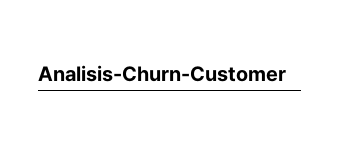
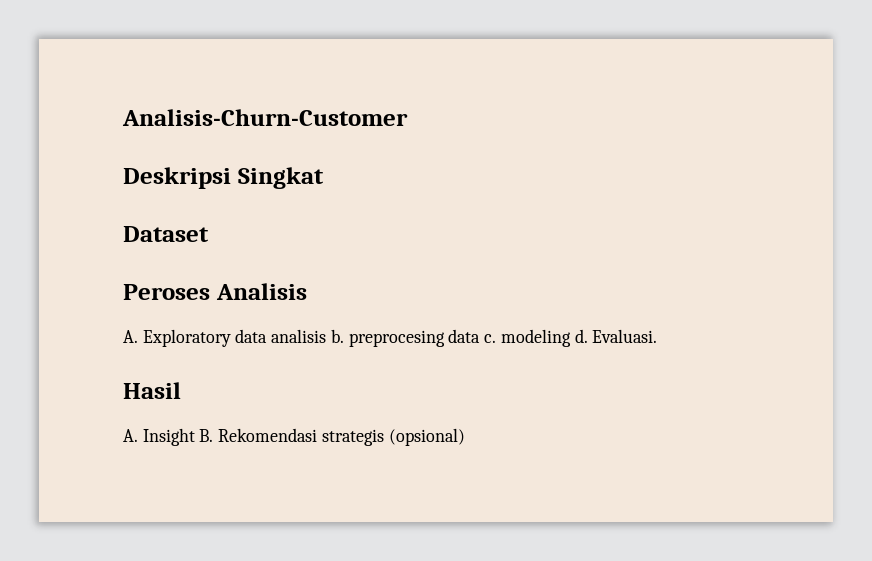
+ Deskripsi Singkat
+ Dataset
+ Peroses Analisis
+ A. Exploratory data analisis b. preprocesing data c. modeling d. Evaluasi.
+ Hasil
+ A. Insight B. Rekomendasi strategis (opsional)

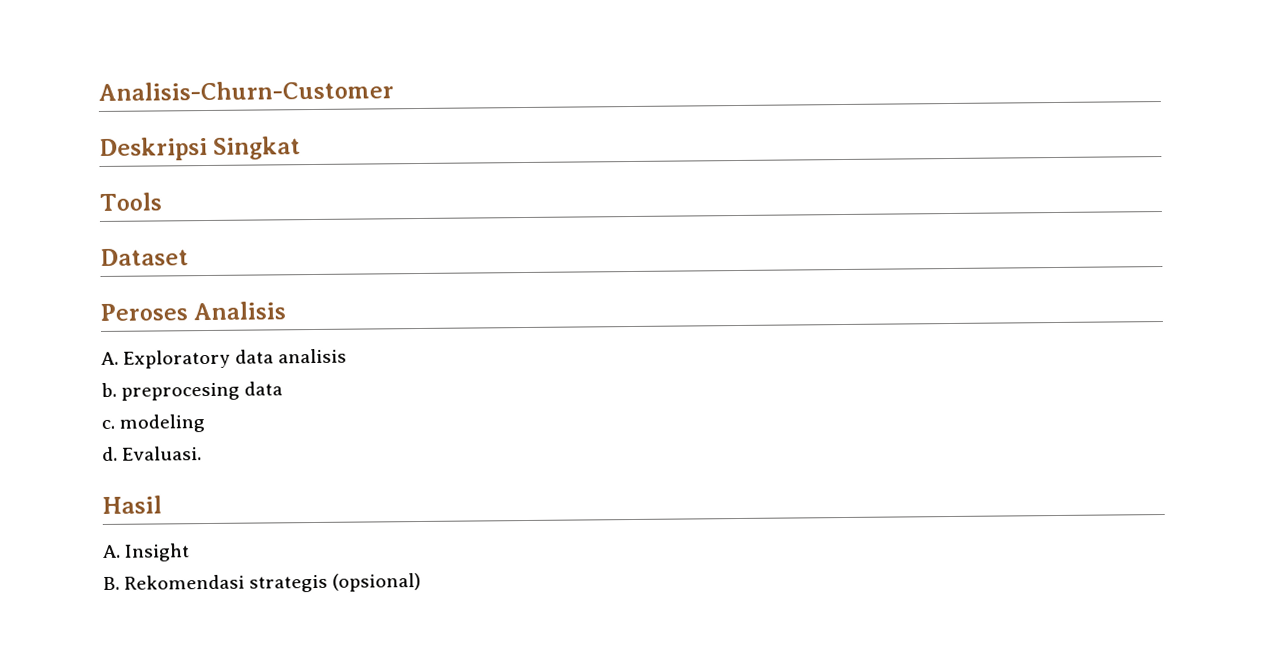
+ Tools
- A. Exploratory data analisis b. preprocesing data c. modeling d.
+ A. Exploratory data analisis
+ b. preprocesing data
+ c. modeling
+ d.
- A. Insight B. Rekomendasi strategis (opsional)
+ A. Insight
+ B. Rekomendasi strategis (opsional)

